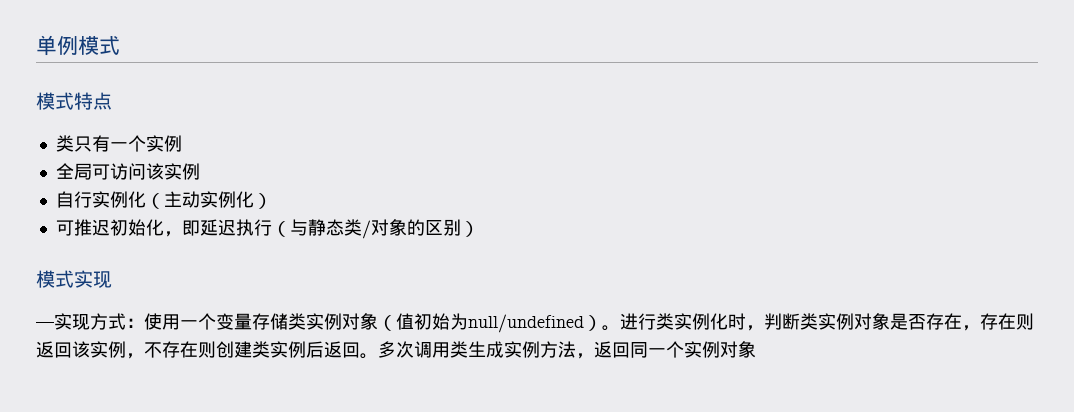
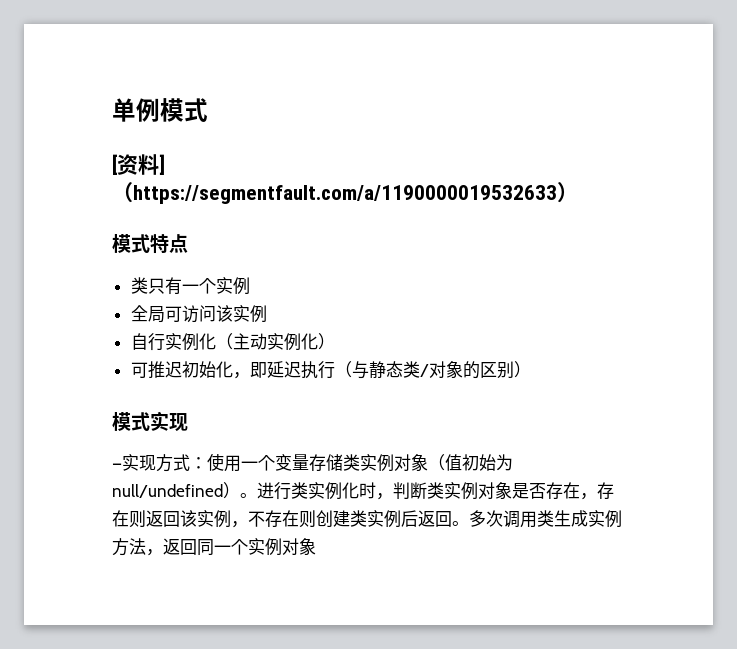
+ [资料]（https://segmentfault.com/a/1190000019532633）

